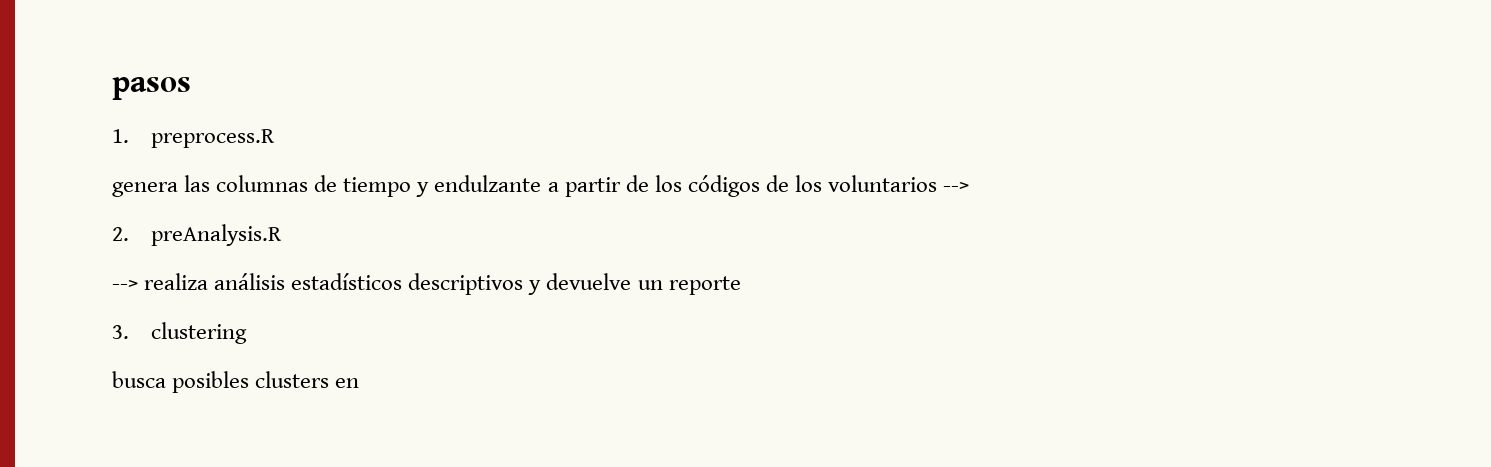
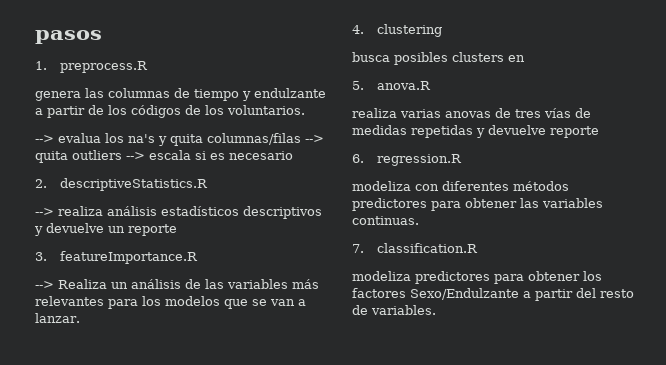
- genera las columnas de tiempo y endulzante a partir de los códigos de los voluntarios -->
+ genera las columnas de tiempo y endulzante a partir de los códigos de los voluntarios.
+ --> evalua los na's y quita columnas/filas --> quita outliers --> escala si es necesario
- 2. preAnalysis.R
+ 2. descriptiveStatistics.R
- 3. clustering
+ 3. featureImportance.R
+ --> Realiza un análisis de las variables más relevantes para los modelos que se van a lanzar.
+ 4. clustering
+ 5. anova.R
+ realiza varias anovas de tres vías de medidas repetidas y devuelve reporte
+ 6. regression.R
+ modeliza con diferentes métodos predictores para obtener las variables continuas.
+ 7. classification.R
+ modeliza predictores para obtener los factores Sexo/Endulzante a partir del resto de variables.

